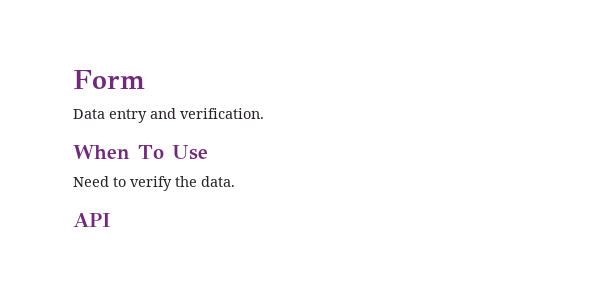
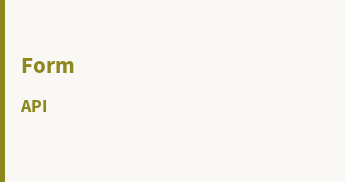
- Data entry and verification.
- When To Use
- Need to verify the data.

